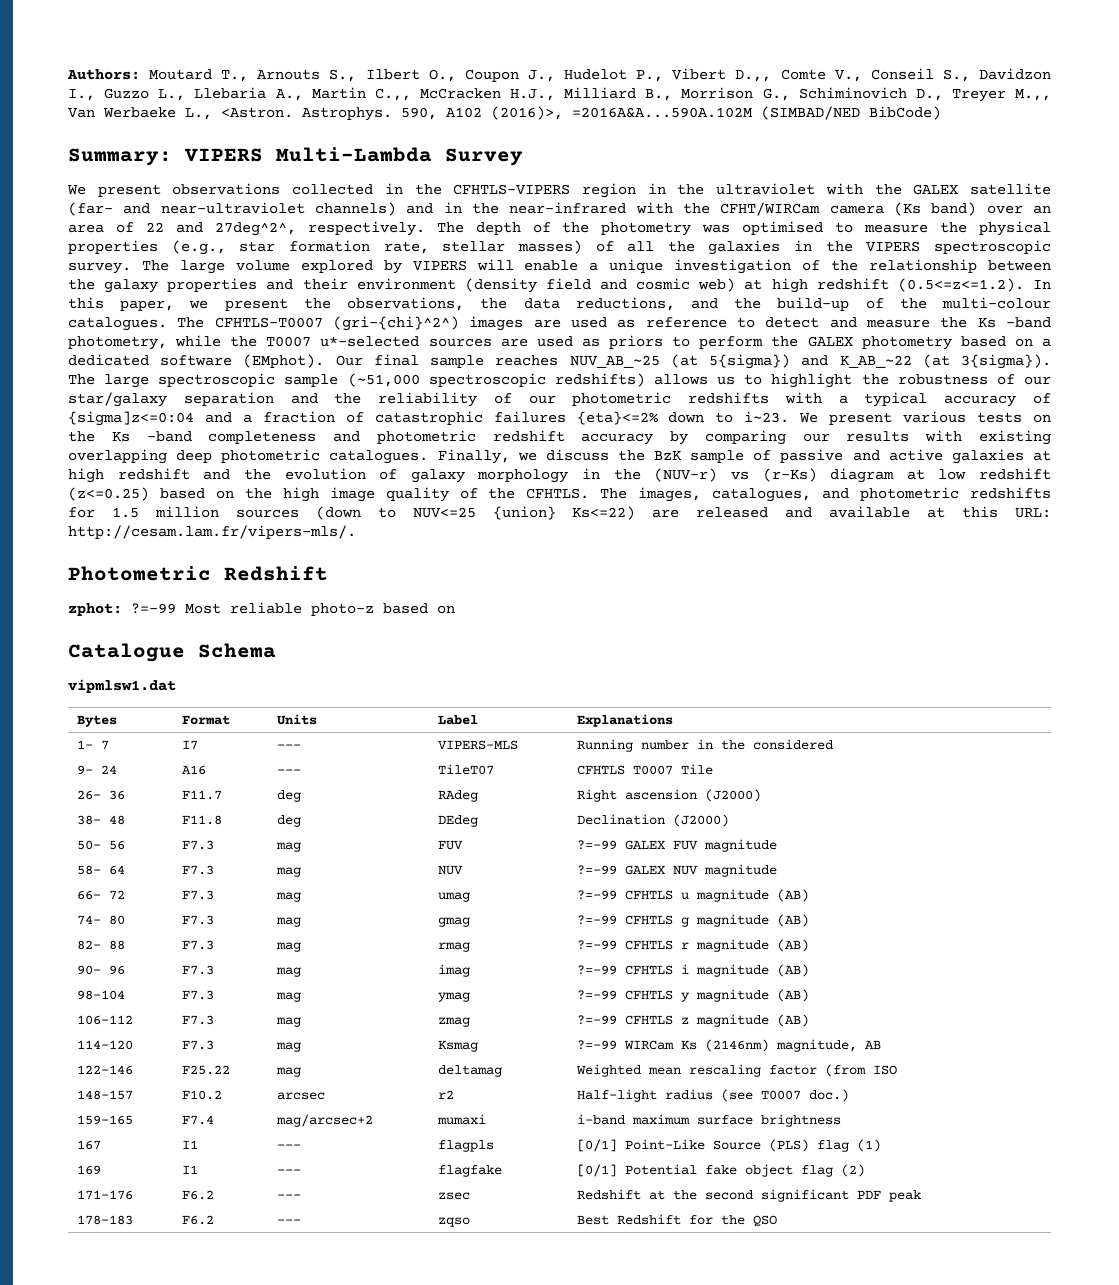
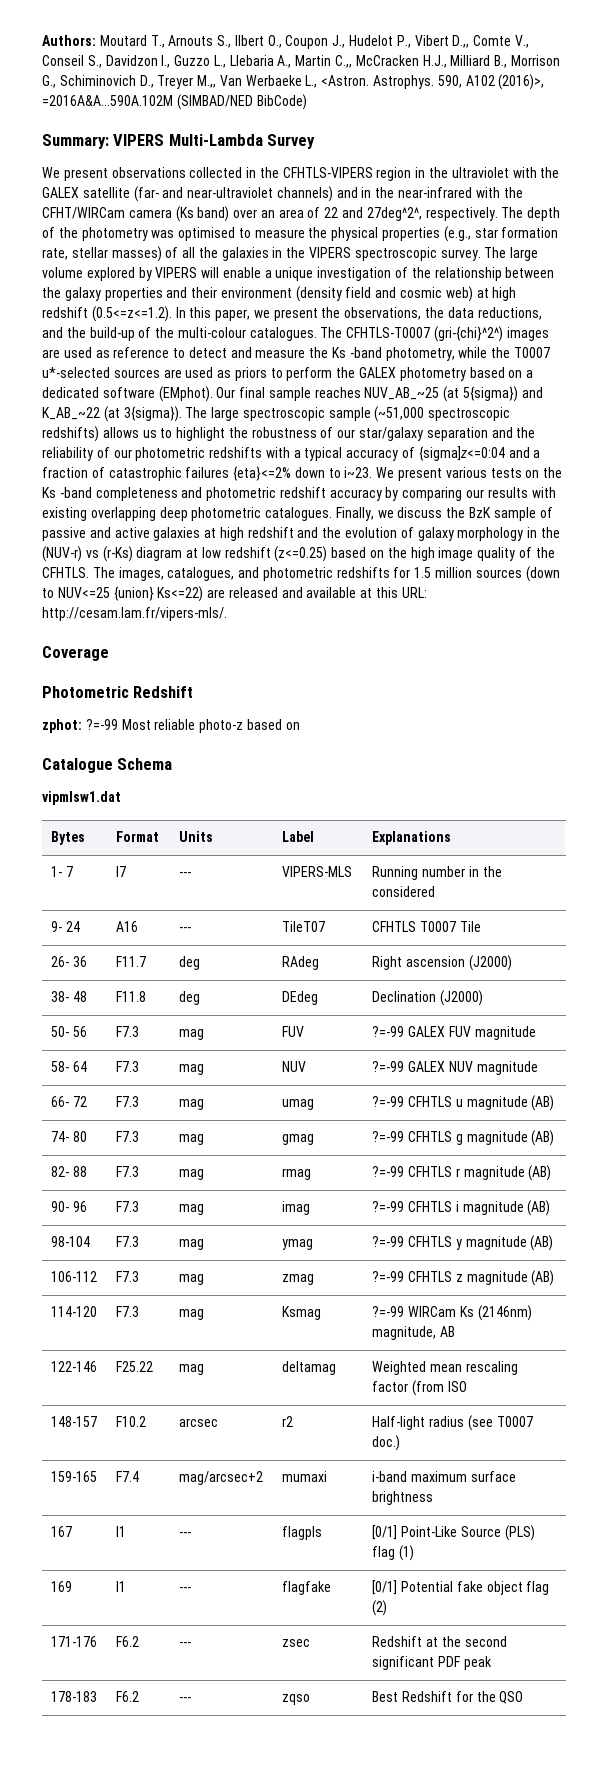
+ Coverage

